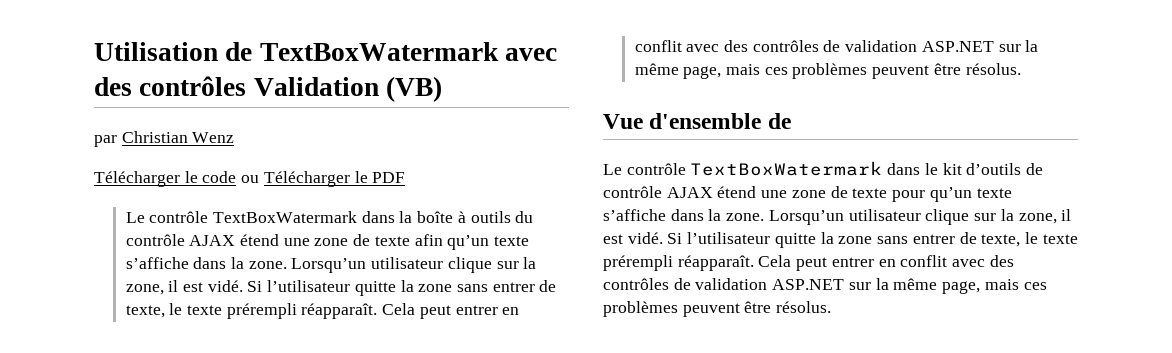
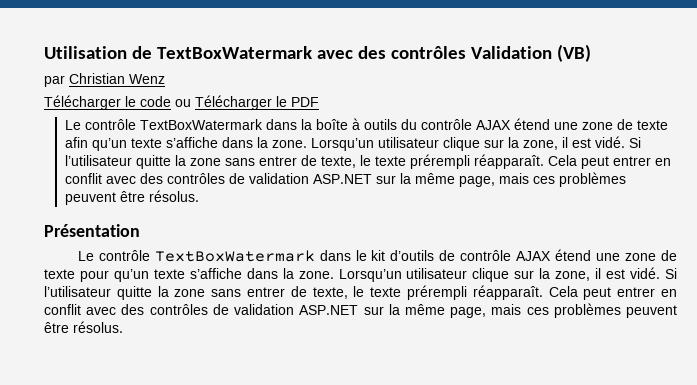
- Vue d'ensemble de
+ Présentation

